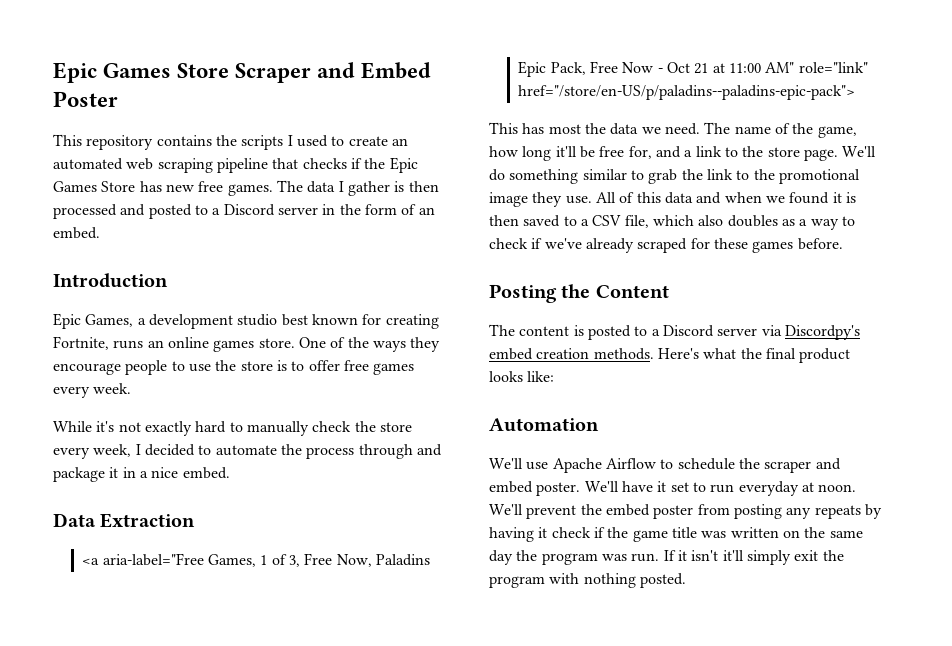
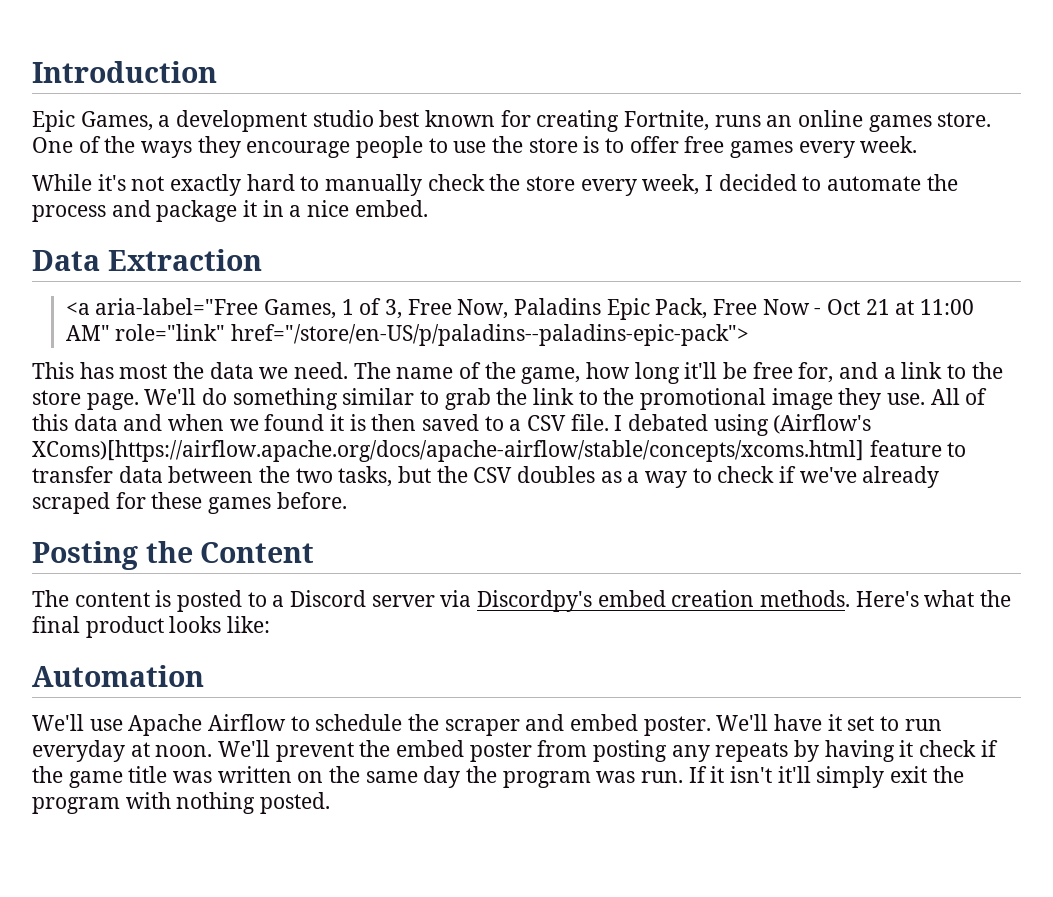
- Epic Games Store Scraper and Embed Poster
- This repository contains the scripts I used to create an automated web scraping pipeline that checks if the Epic Games Store has new free games. The data I gather is then processed and posted to a Discord server in the form of an embed.
- While it's not exactly hard to manually check the store every week, I decided to automate the process through and package it in a nice embed.
+ While it's not exactly hard to manually check the store every week, I decided to automate the process and package it in a nice embed.
- All of this data and when we found it is then saved to a CSV file, which also doubles as a way to check if we've already scraped for these games before.
+ All of this data and when we found it is then saved to a CSV file. I debated using (Airflow's XComs)[https://airflow.apache.org/docs/apache-airflow/stable/concepts/xcoms.html] feature to transfer data between the two tasks, but the CSV doubles as a way to check if we've already scraped for these games before.

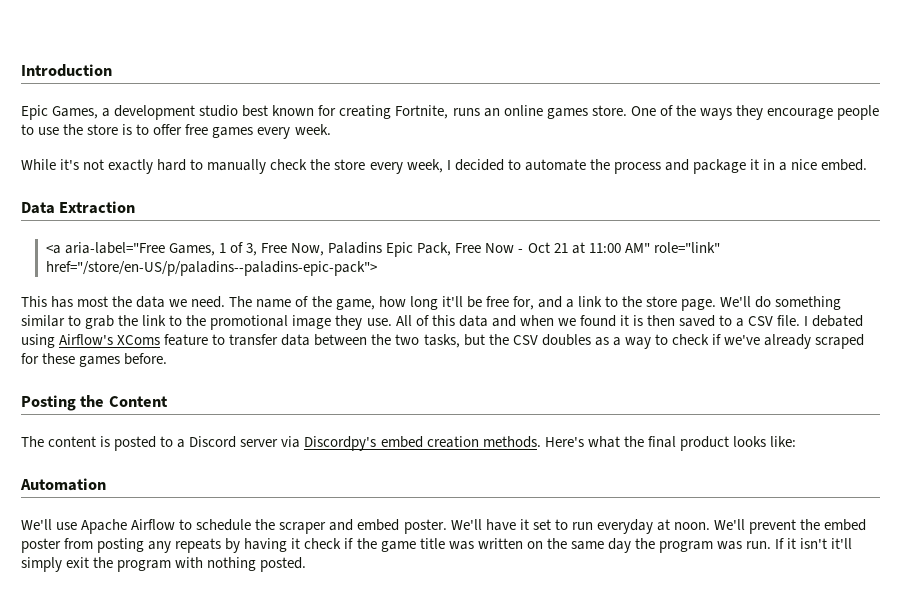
- I debated using (Airflow's XComs)[https://airflow.apache.org/docs/apache-airflow/stable/concepts/xcoms.html] feature to transfer data between the two tasks, but the CSV doubles as a way to check if we've already scraped for these games before.
+ I debated using Airflow's XComs feature to transfer data between the two tasks, but the CSV doubles as a way to check if we've already scraped for these games before.

